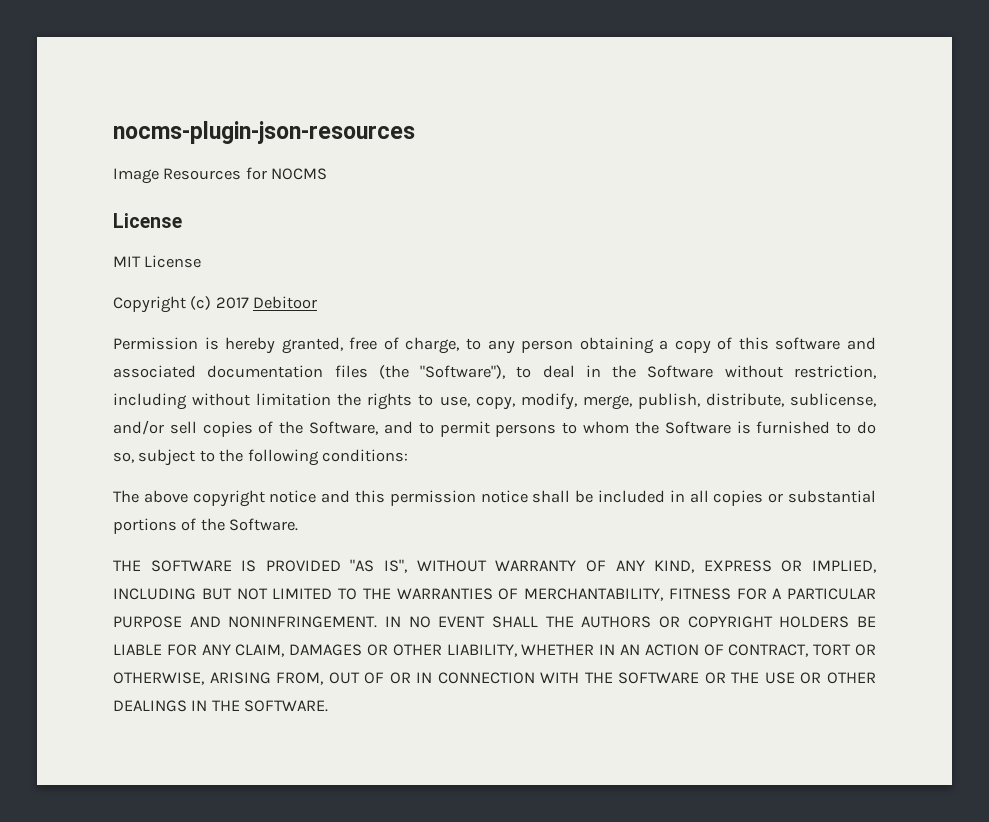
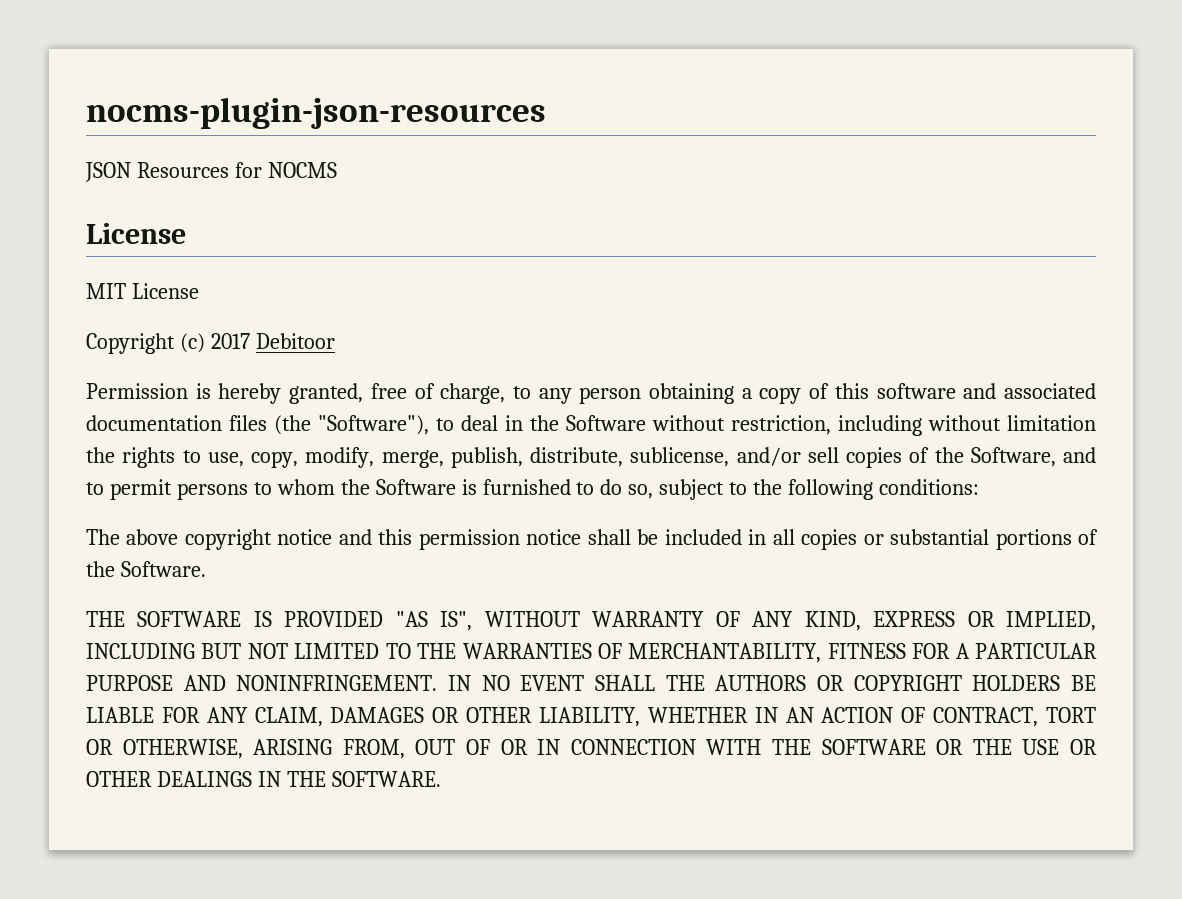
- Image Resources for NOCMS
+ JSON Resources for NOCMS

